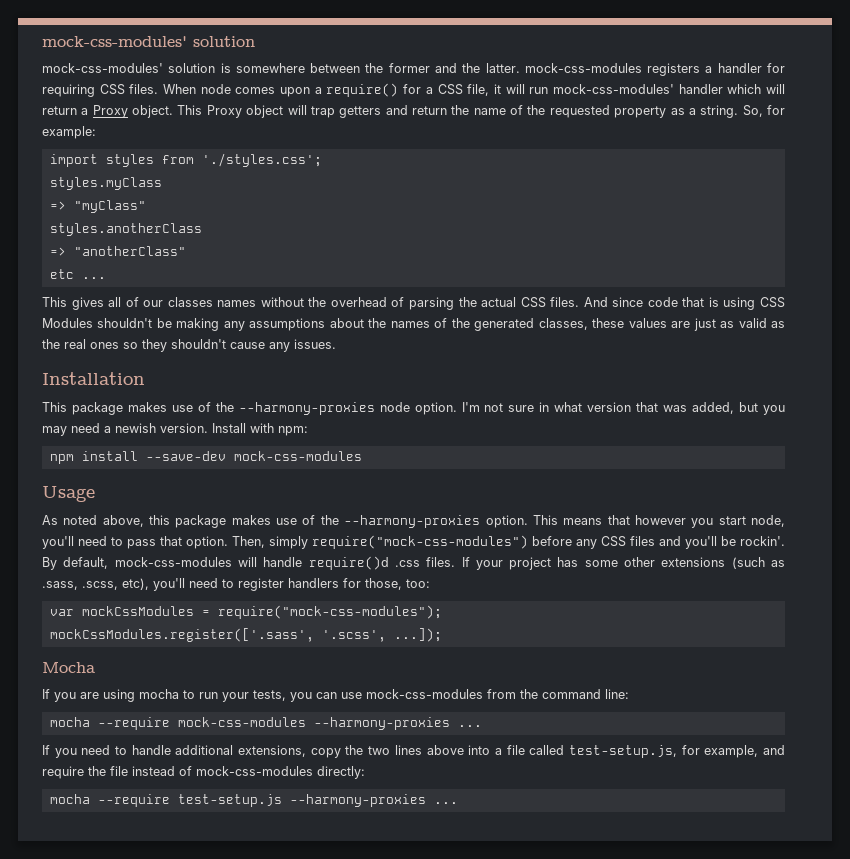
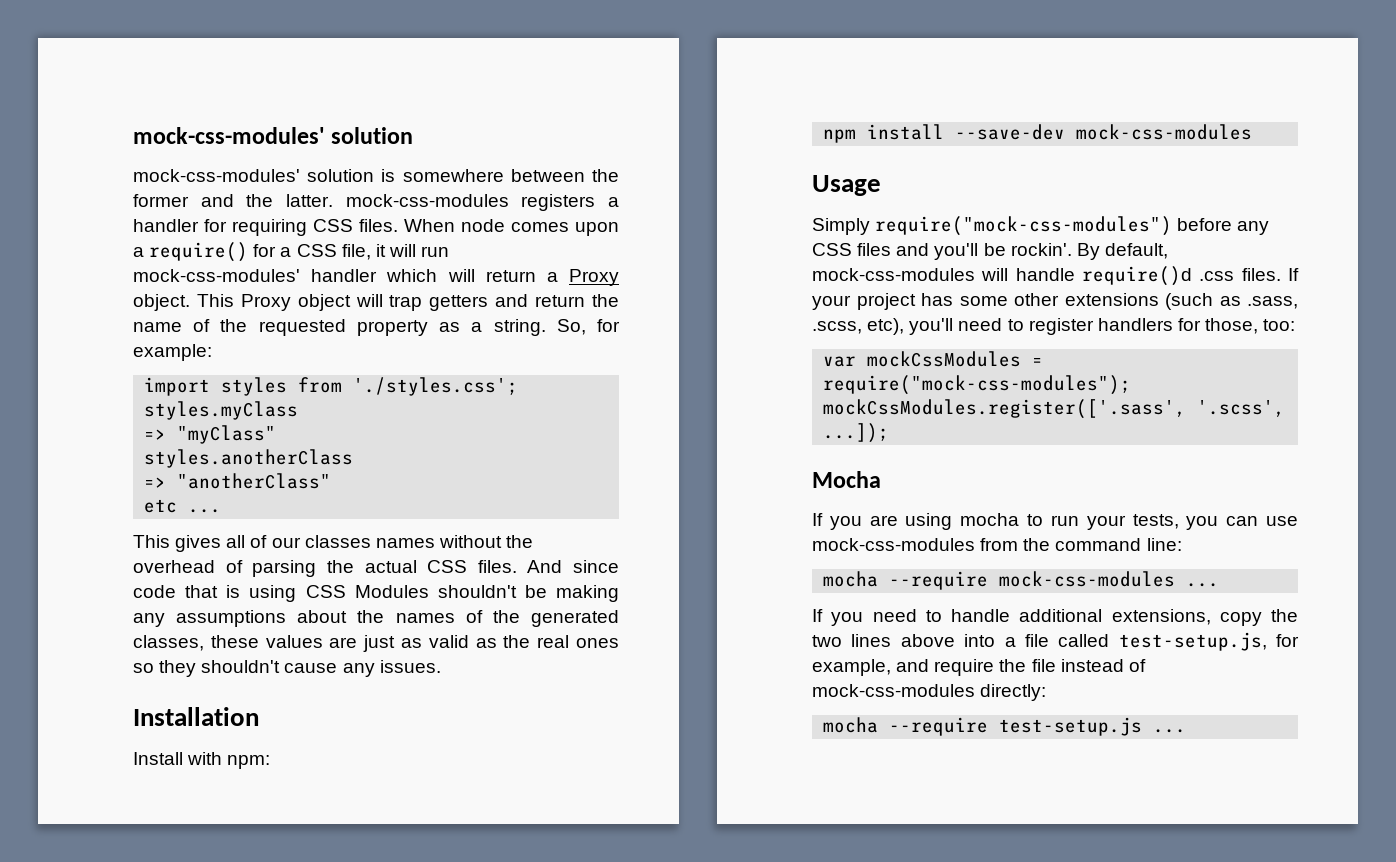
- This package makes use of the --harmony-proxies node option. I'm not sure in what version that was added, but you may need a newish version.
- As noted above, this package makes use of the --harmony-proxies option. This means that however you start node, you'll need to pass that option. Then, simply require("mock-css-modules") before any CSS files and you'll be rockin'.
+ Simply require("mock-css-modules") before any CSS files and you'll be rockin'.
- mocha --require mock-css-modules --harmony-proxies ...
+ mocha --require mock-css-modules ...
- mocha --require test-setup.js --harmony-proxies ...
+ mocha --require test-setup.js ...

